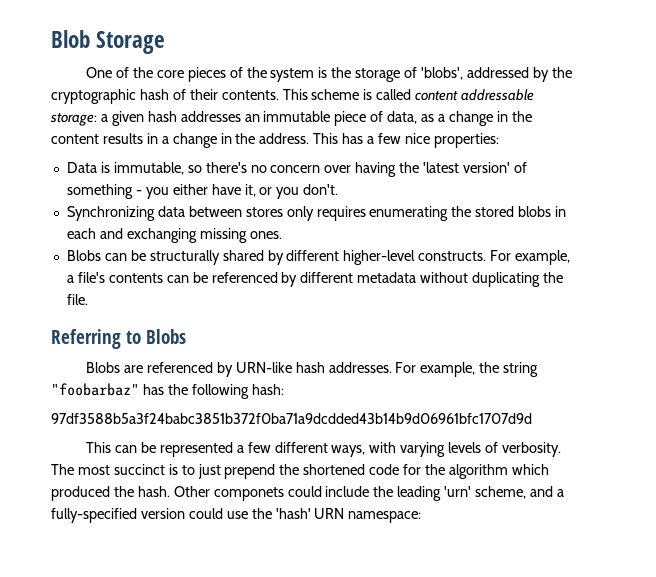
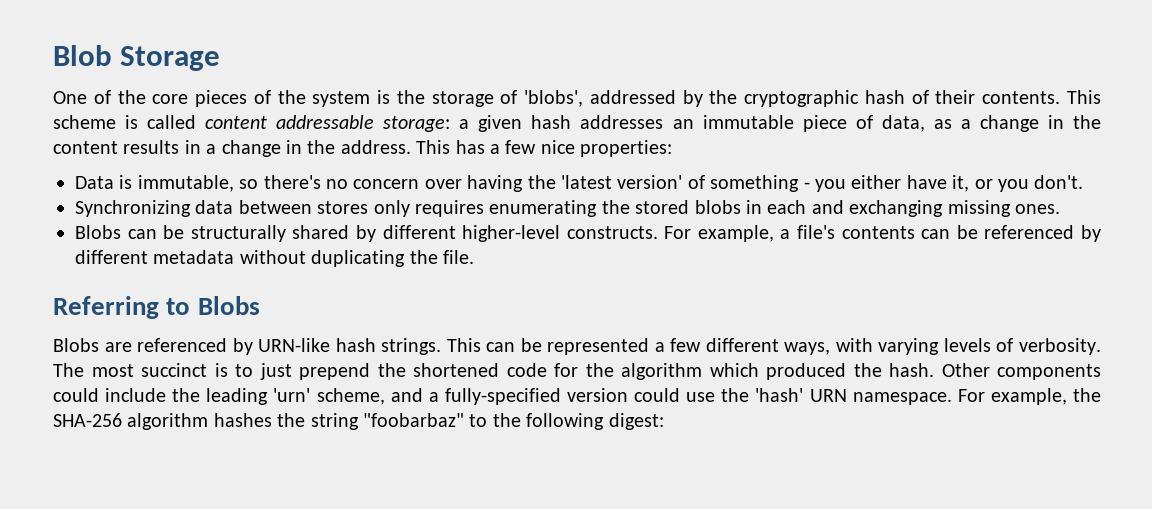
- Blobs are referenced by URN-like hash addresses. For example, the string "foobarbaz" has the following hash:
- 97df3588b5a3f24babc3851b372f0ba71a9dcdded43b14b9d06961bfc1707d9d
- This can be represented a few different ways, with varying levels of verbosity.
+ Blobs are referenced by URN-like hash strings. This can be represented a few different ways, with varying levels of verbosity.
- Other componets could include the leading 'urn' scheme, and a fully-specified version could use the 'hash' URN namespace:
+ Other components could include the leading 'urn' scheme, and a fully-specified version could use the 'hash' URN namespace. For example, the SHA-256 algorithm hashes the string "foobarbaz" to the following digest:

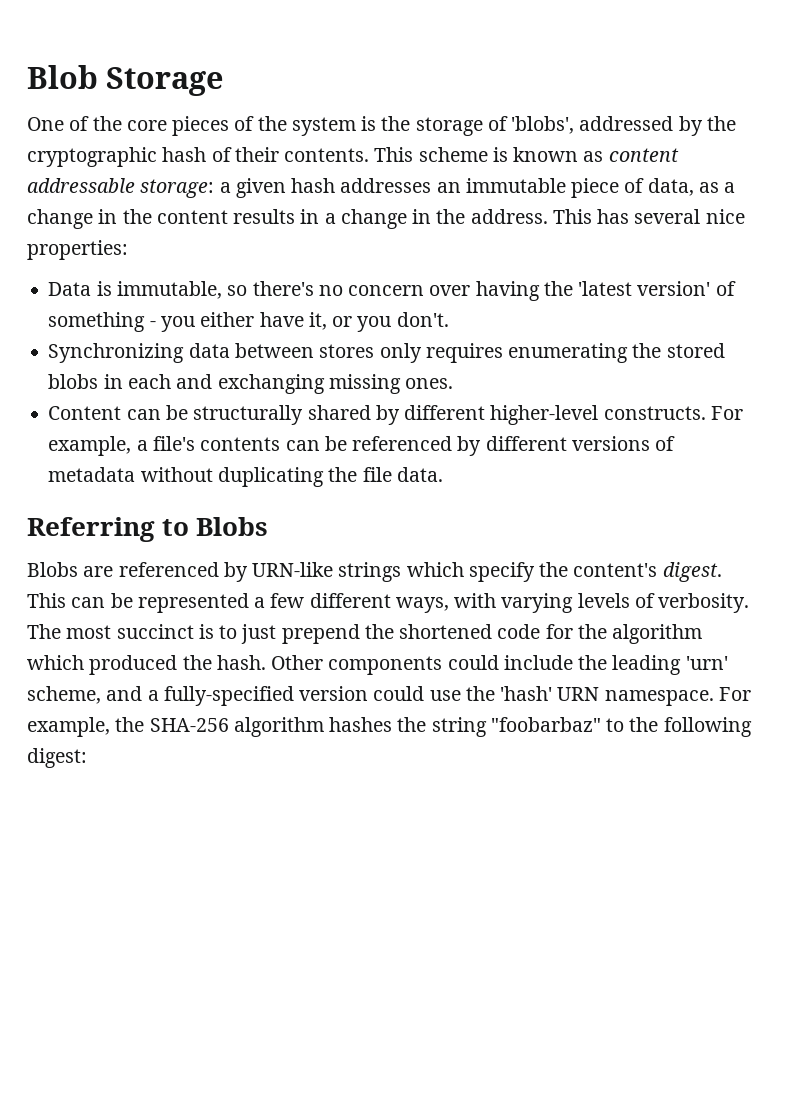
- This scheme is called content addressable storage: a given hash addresses an immutable piece of data, as a change in the content results in a change in the address.
+ This scheme is known as content addressable storage: a given hash addresses an immutable piece of data, as a change in the content results in a change in the address.
- This has a few nice properties:
+ This has several nice properties:
- Blobs can be structurally shared by different higher-level constructs.
+ Content can be structurally shared by different higher-level constructs.
- For example, a file's contents can be referenced by different metadata without duplicating the file.
+ For example, a file's contents can be referenced by different versions of metadata without duplicating the file data.
- Blobs are referenced by URN-like hash strings.
+ Blobs are referenced by URN-like strings which specify the content's digest.

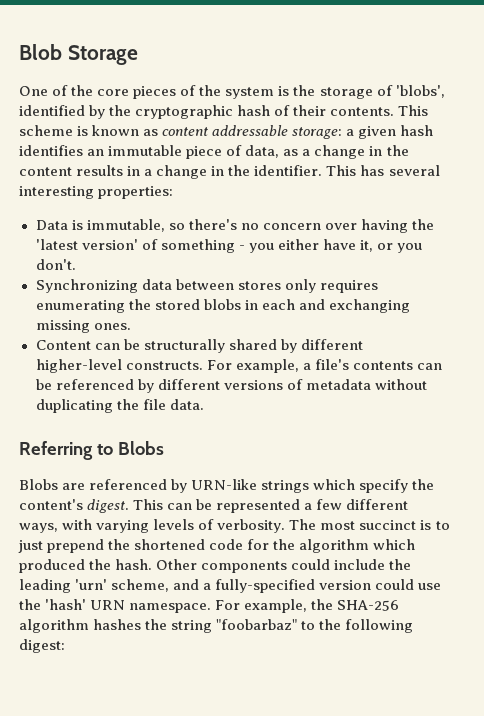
- One of the core pieces of the system is the storage of 'blobs', addressed by the cryptographic hash of their contents.
+ One of the core pieces of the system is the storage of 'blobs', identified by the cryptographic hash of their contents.
- This scheme is known as content addressable storage: a given hash addresses an immutable piece of data, as a change in the content results in a change in the address.
+ This scheme is known as content addressable storage: a given hash identifies an immutable piece of data, as a change in the content results in a change in the identifier.
- This has several nice properties:
+ This has several interesting properties:

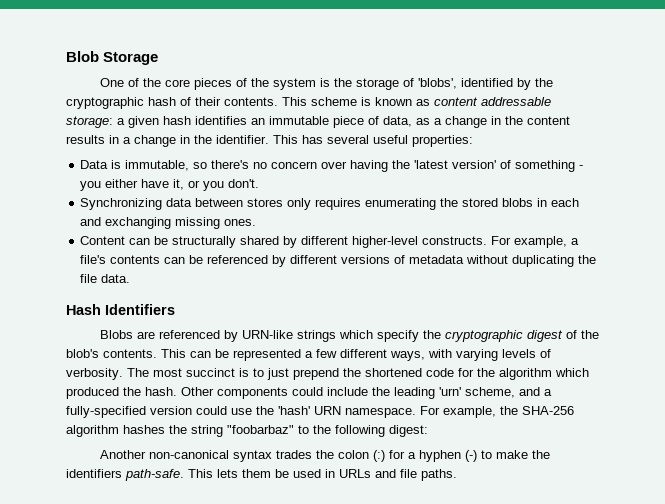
- This has several interesting properties:
+ This has several useful properties:
- Referring to Blobs
+ Hash Identifiers
- Blobs are referenced by URN-like strings which specify the content's digest.
+ Blobs are referenced by URN-like strings which specify the cryptographic digest of the blob's contents.
+ Another non-canonical syntax trades the colon (:) for a hyphen (-) to make the identifiers path-safe. This lets them be used in URLs and file paths.

